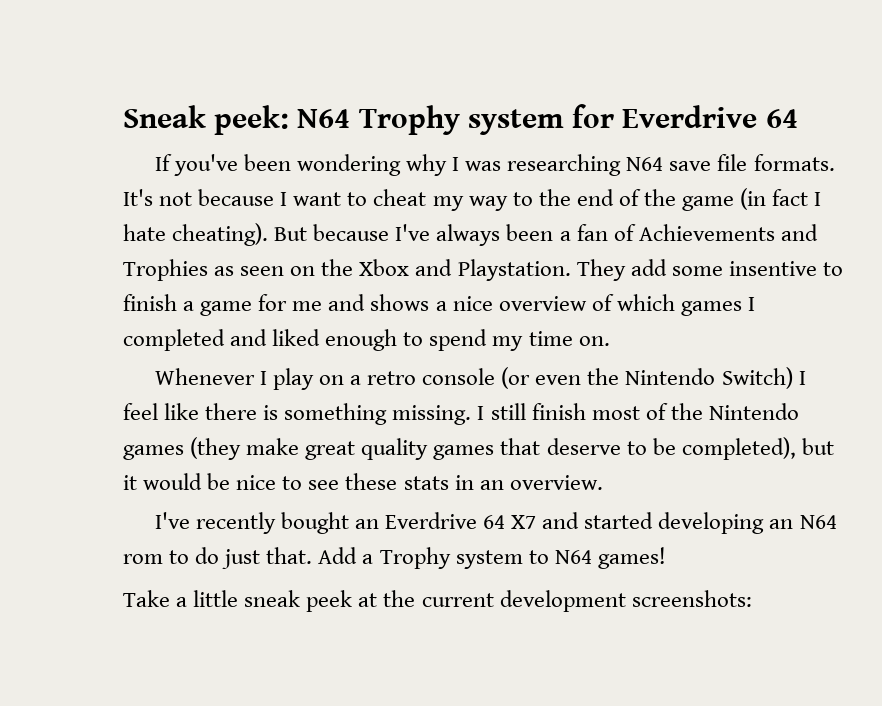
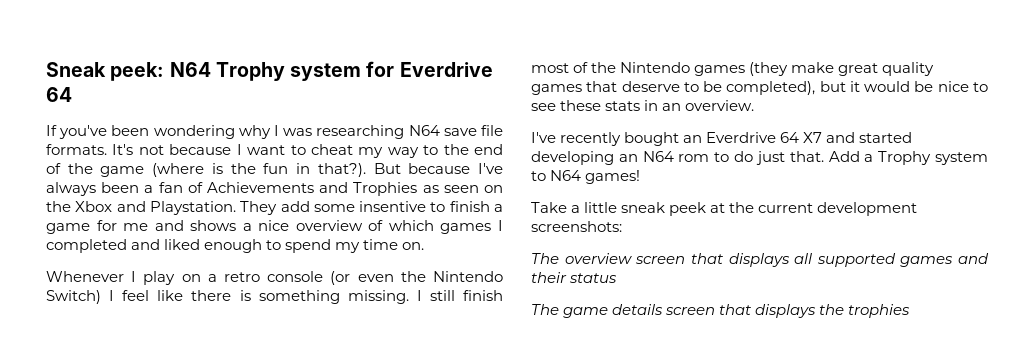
- It's not because I want to cheat my way to the end of the game (in fact I hate cheating).
+ It's not because I want to cheat my way to the end of the game (where is the fun in that?).
+ The overview screen that displays all supported games and their status
+ The game details screen that displays the trophies

